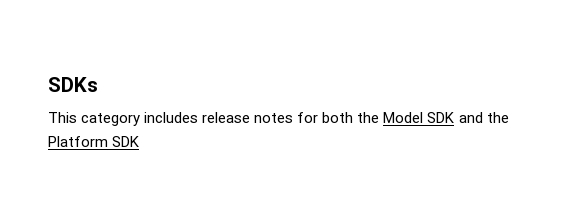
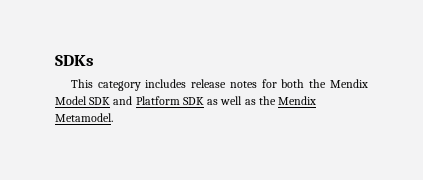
- This category includes release notes for both the Model SDK and the Platform SDK
+ This category includes release notes for both the Mendix Model SDK and Platform SDK as well as the Mendix Metamodel.

